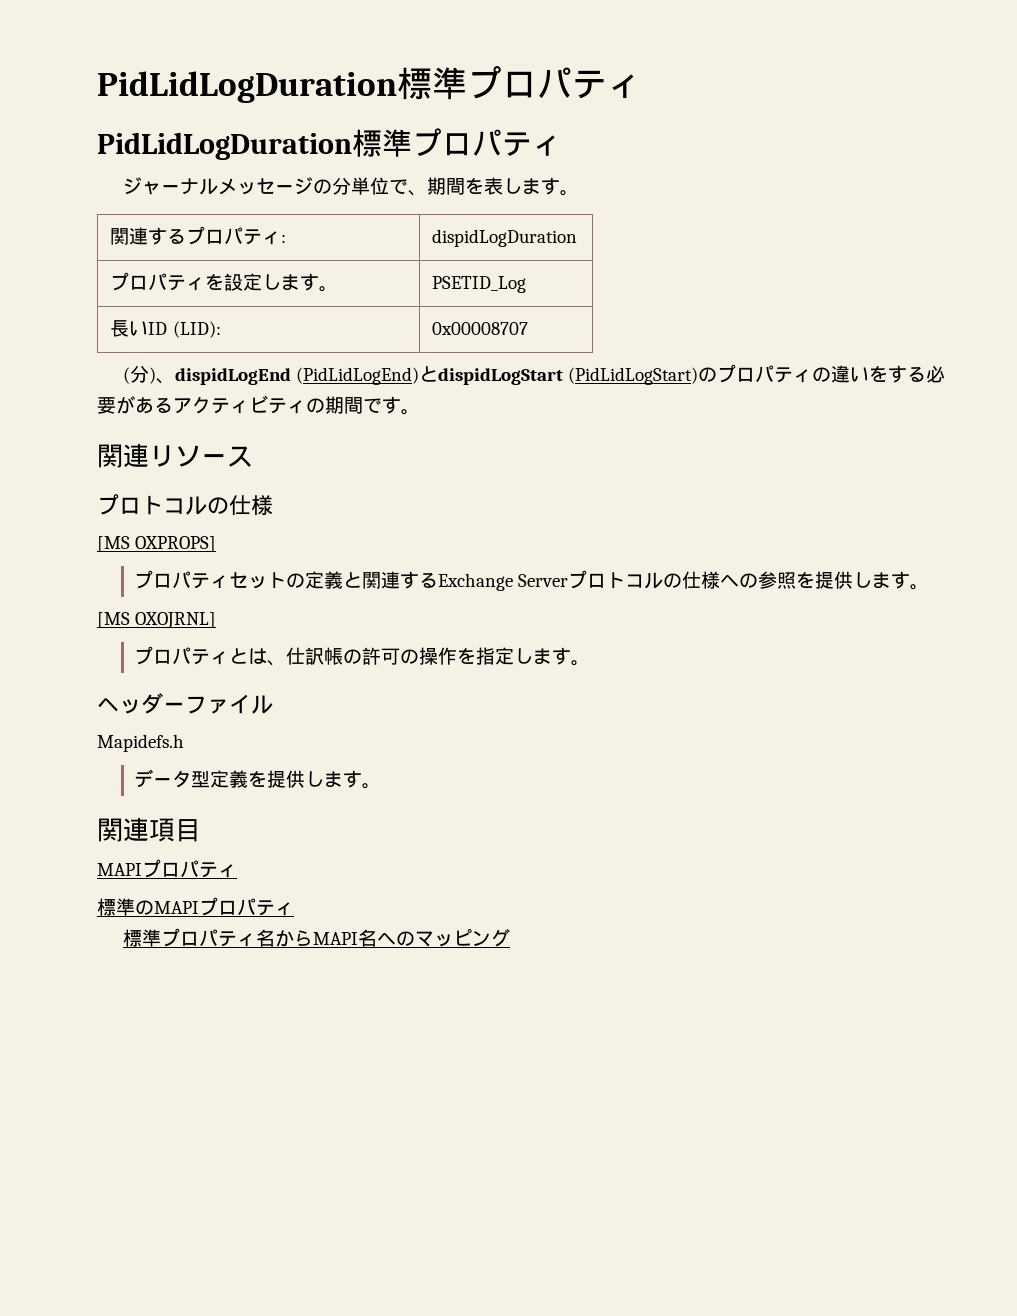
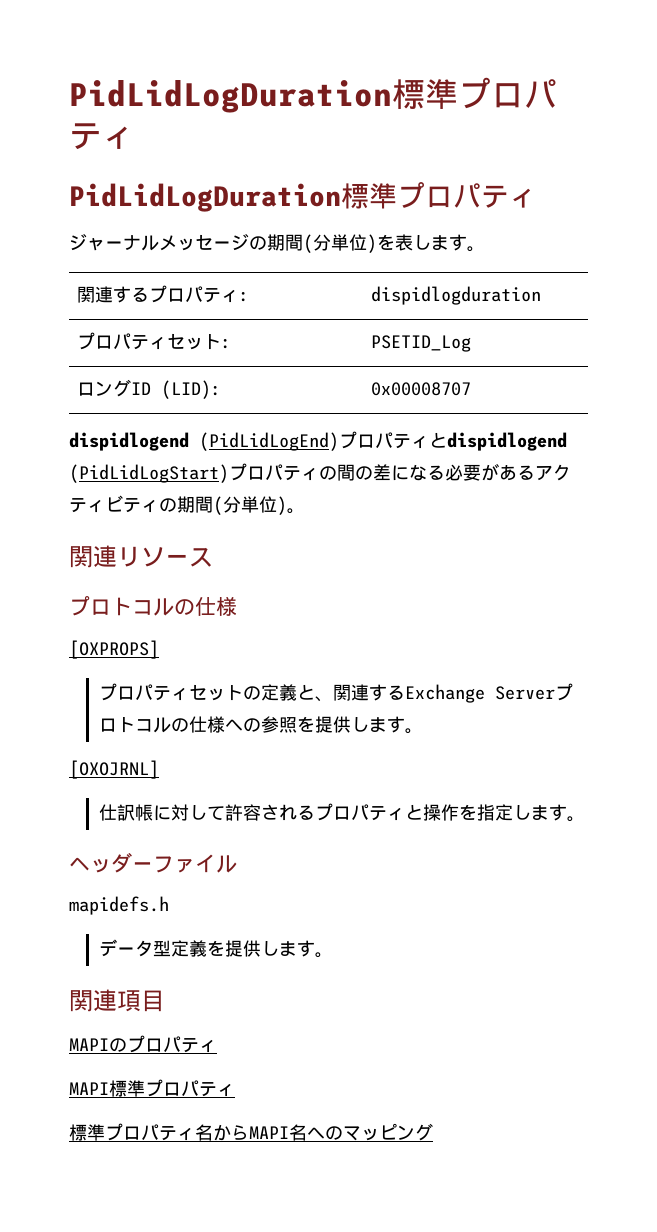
- ジャーナルメッセージの分単位で、期間を表します。
+ ジャーナルメッセージの期間(分単位)を表します。
- 関連するプロパティ: | dispidLogDuration
- プロパティを設定します。 | PSETID_Log
+ 関連するプロパティ: | dispidlogduration
+ プロパティセット: | PSETID_Log
- 長いID (LID): | 0x00008707
+ ロングID (LID): | 0x00008707
- (分)、dispidLogEnd (PidLidLogEnd)とdispidLogStart (PidLidLogStart)のプロパティの違いをする必要があるアクティビティの期間です。
+ dispidlogend (PidLidLogEnd)プロパティとdispidlogend (PidLidLogStart)プロパティの間の差になる必要があるアクティビティの期間(分単位)。
- [MS OXPROPS]
+ [OXPROPS]
- プロパティセットの定義と関連するExchange Serverプロトコルの仕様への参照を提供します。
+ プロパティセットの定義と、関連するExchange Serverプロトコルの仕様への参照を提供します。
- [MS OXOJRNL]
- プロパティとは、仕訳帳の許可の操作を指定します。
+ [OXOJRNL]
+ 仕訳帳に対して許容されるプロパティと操作を指定します。
- Mapidefs.h
+ mapidefs.h
  関連項目
- MAPIプロパティ
- 標準のMAPIプロパティ
+ MAPIのプロパティ
+ MAPI標準プロパティ

